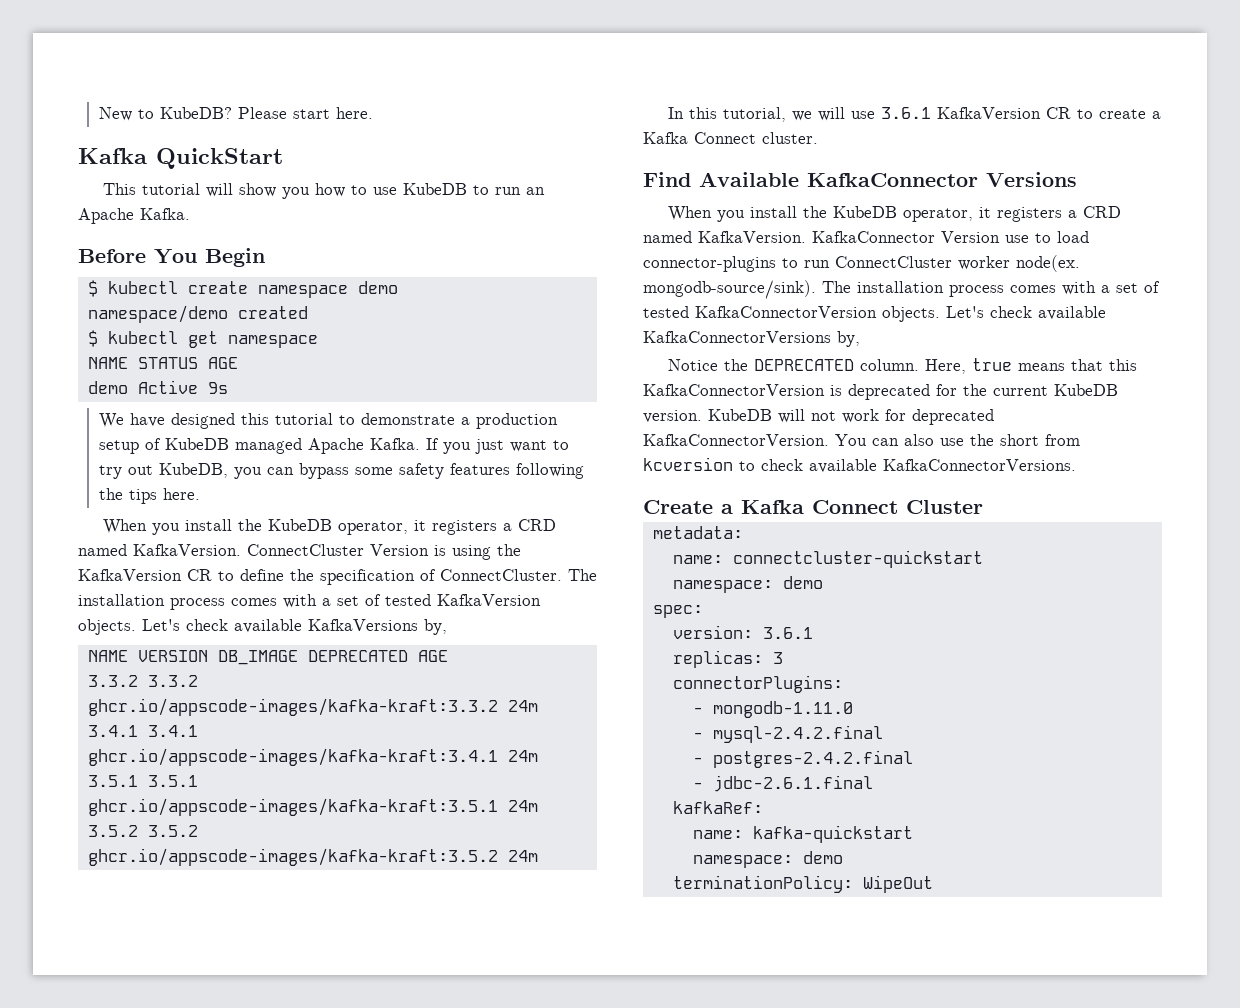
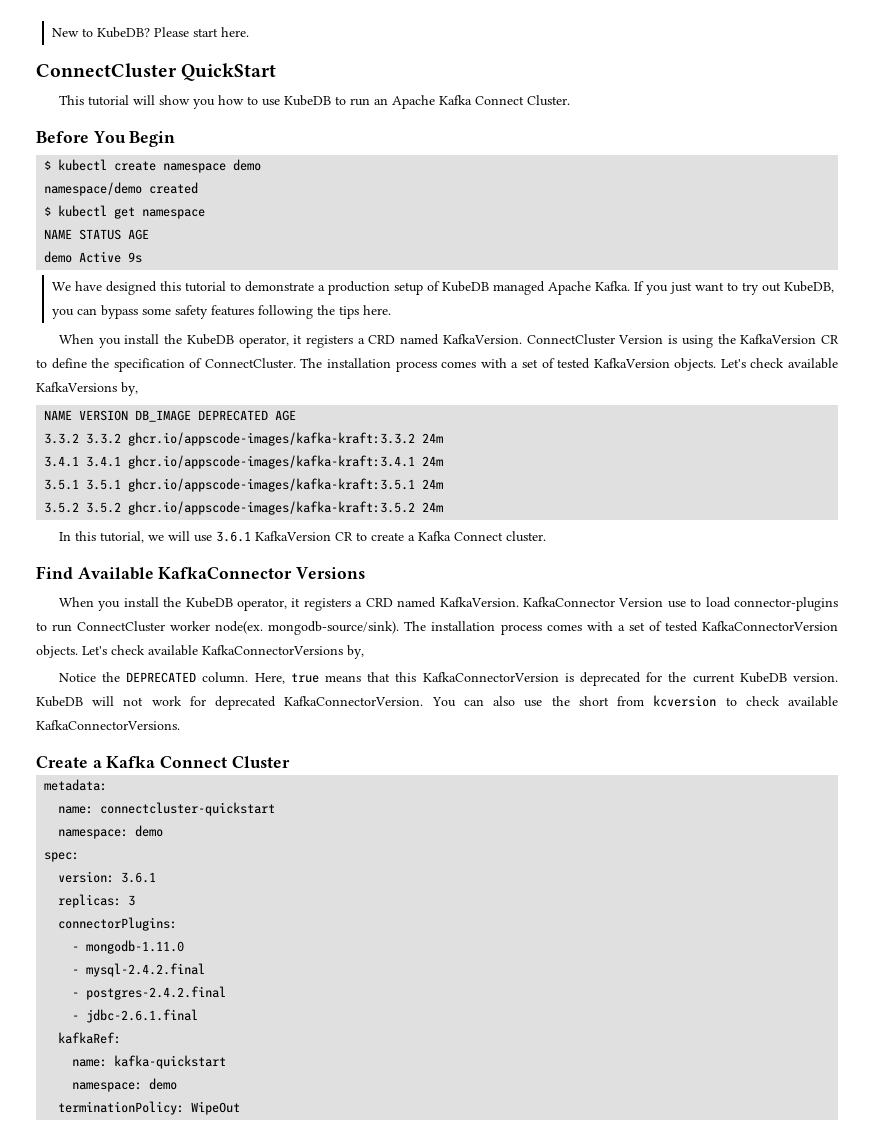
- Kafka QuickStart
+ ConnectCluster QuickStart
- This tutorial will show you how to use KubeDB to run an Apache Kafka.
+ This tutorial will show you how to use KubeDB to run an Apache Kafka Connect Cluster.

